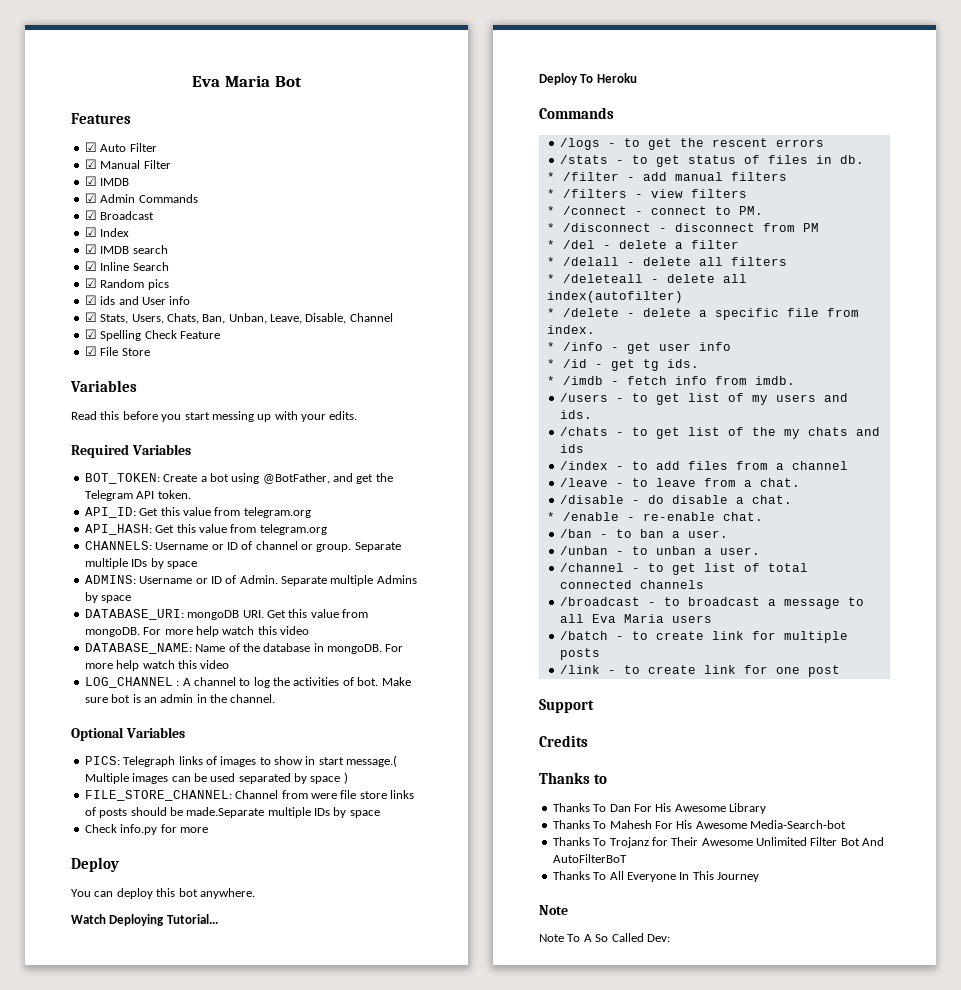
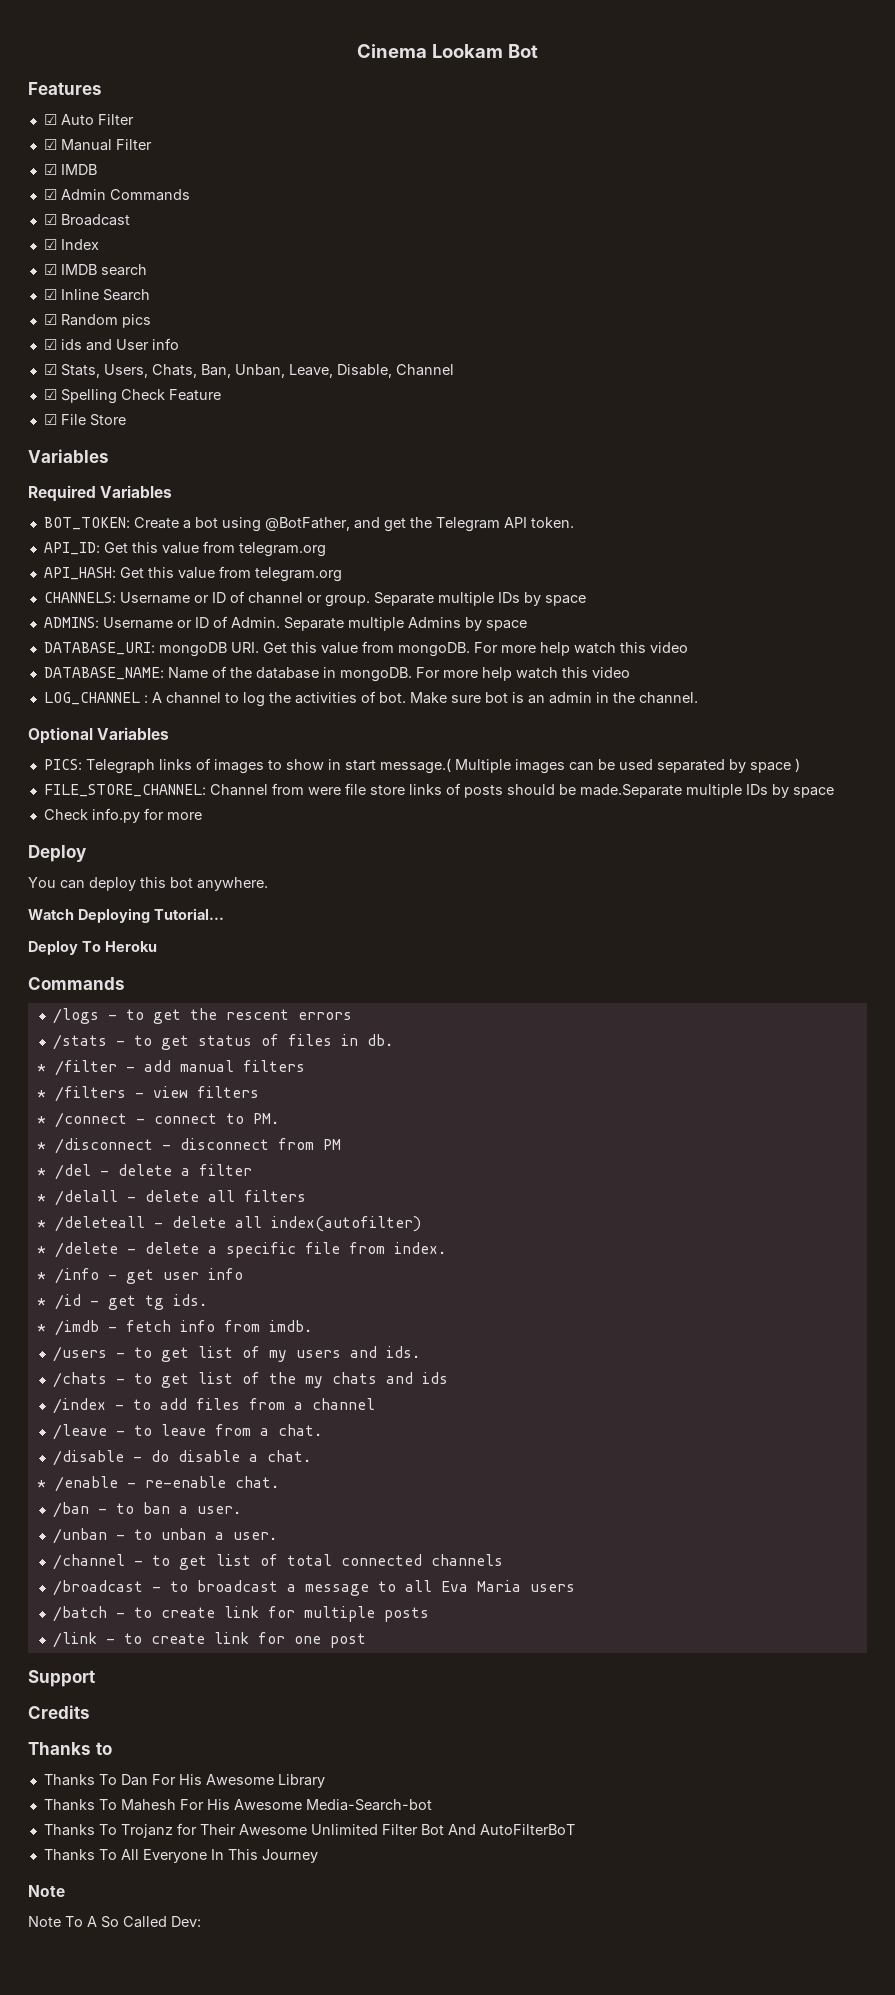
- Eva Maria Bot
+ Cinema Lookam Bot
- Read this before you start messing up with your edits.

